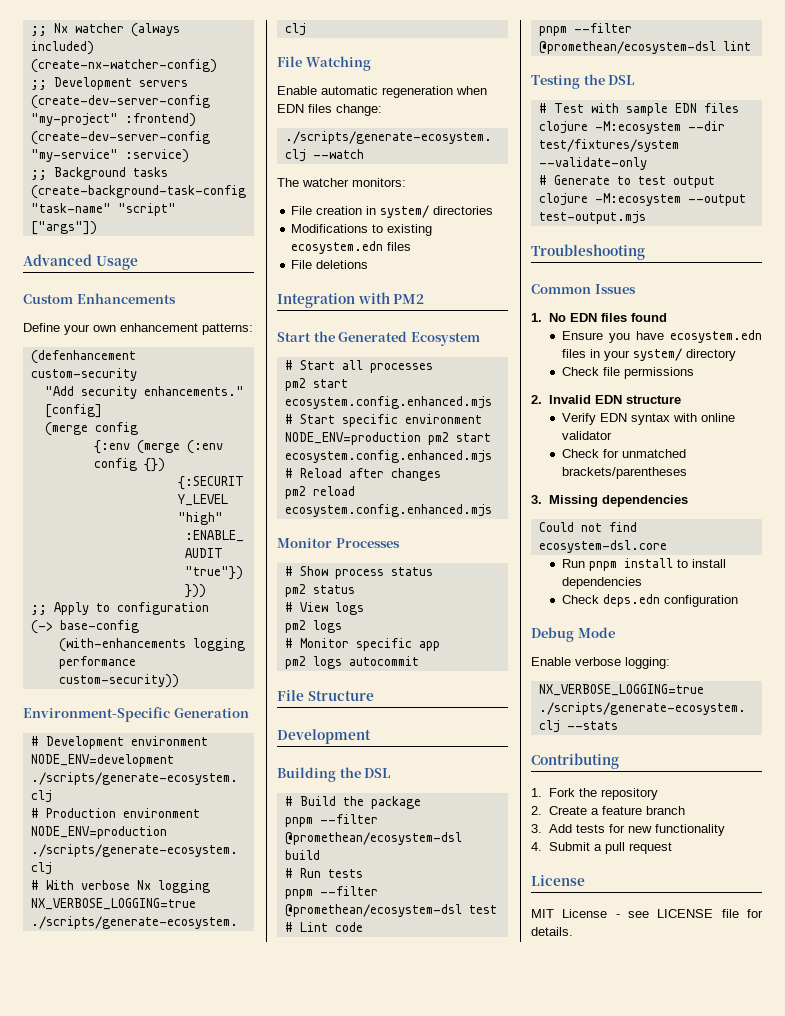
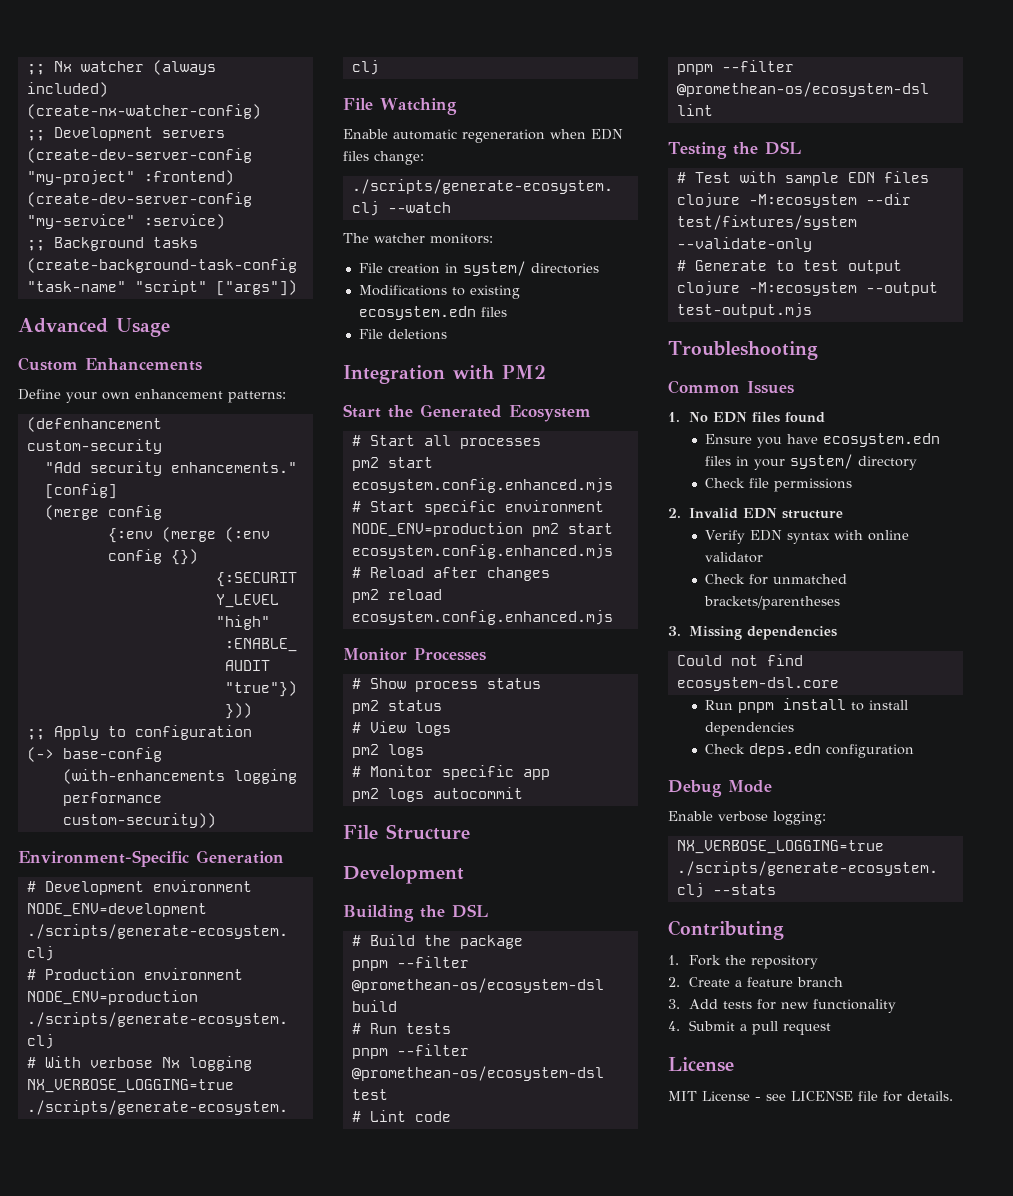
- pnpm --filter @promethean/ecosystem-dsl build
+ pnpm --filter @promethean-os/ecosystem-dsl build
- pnpm --filter @promethean/ecosystem-dsl test
+ pnpm --filter @promethean-os/ecosystem-dsl test
- pnpm --filter @promethean/ecosystem-dsl lint
+ pnpm --filter @promethean-os/ecosystem-dsl lint

